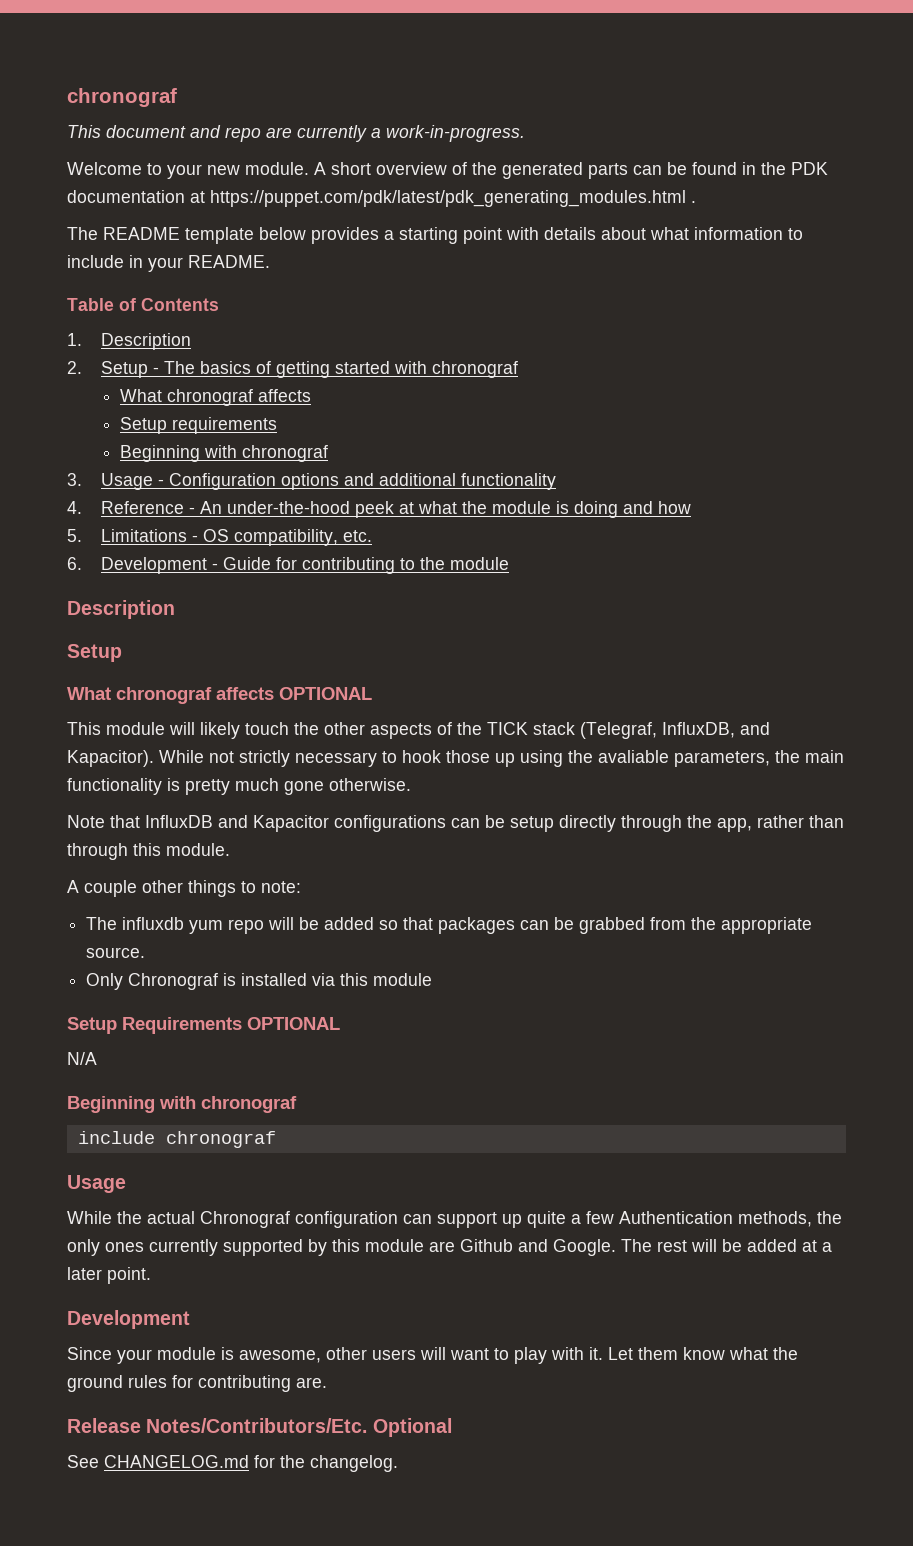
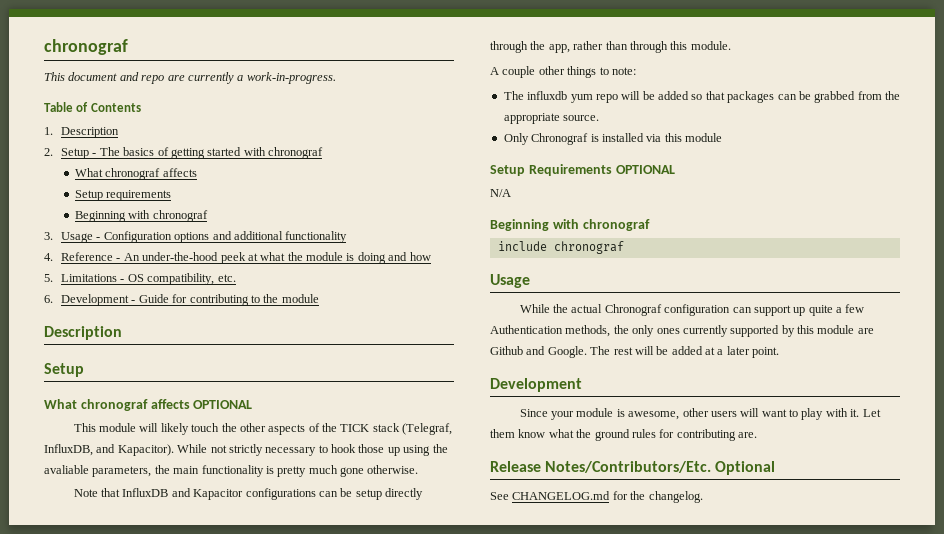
- Welcome to your new module. A short overview of the generated parts can be found in the PDK documentation at https://puppet.com/pdk/latest/pdk_generating_modules.html .
- The README template below provides a starting point with details about what information to include in your README.

